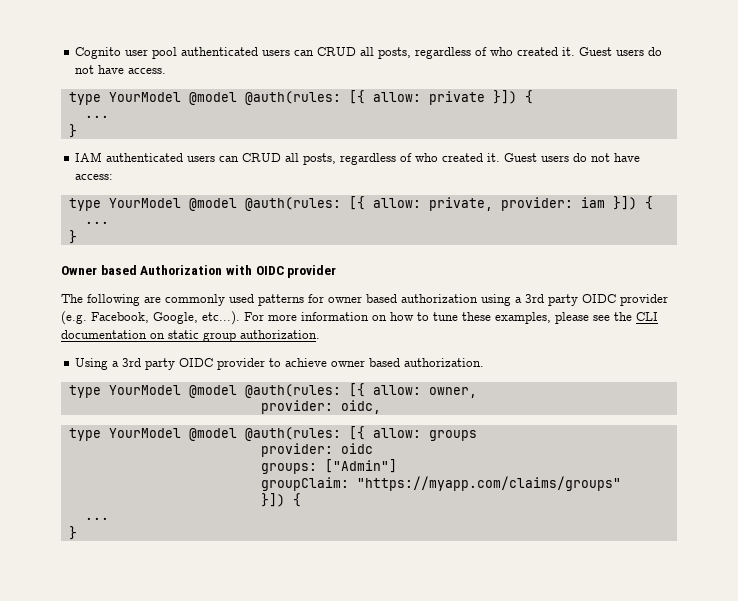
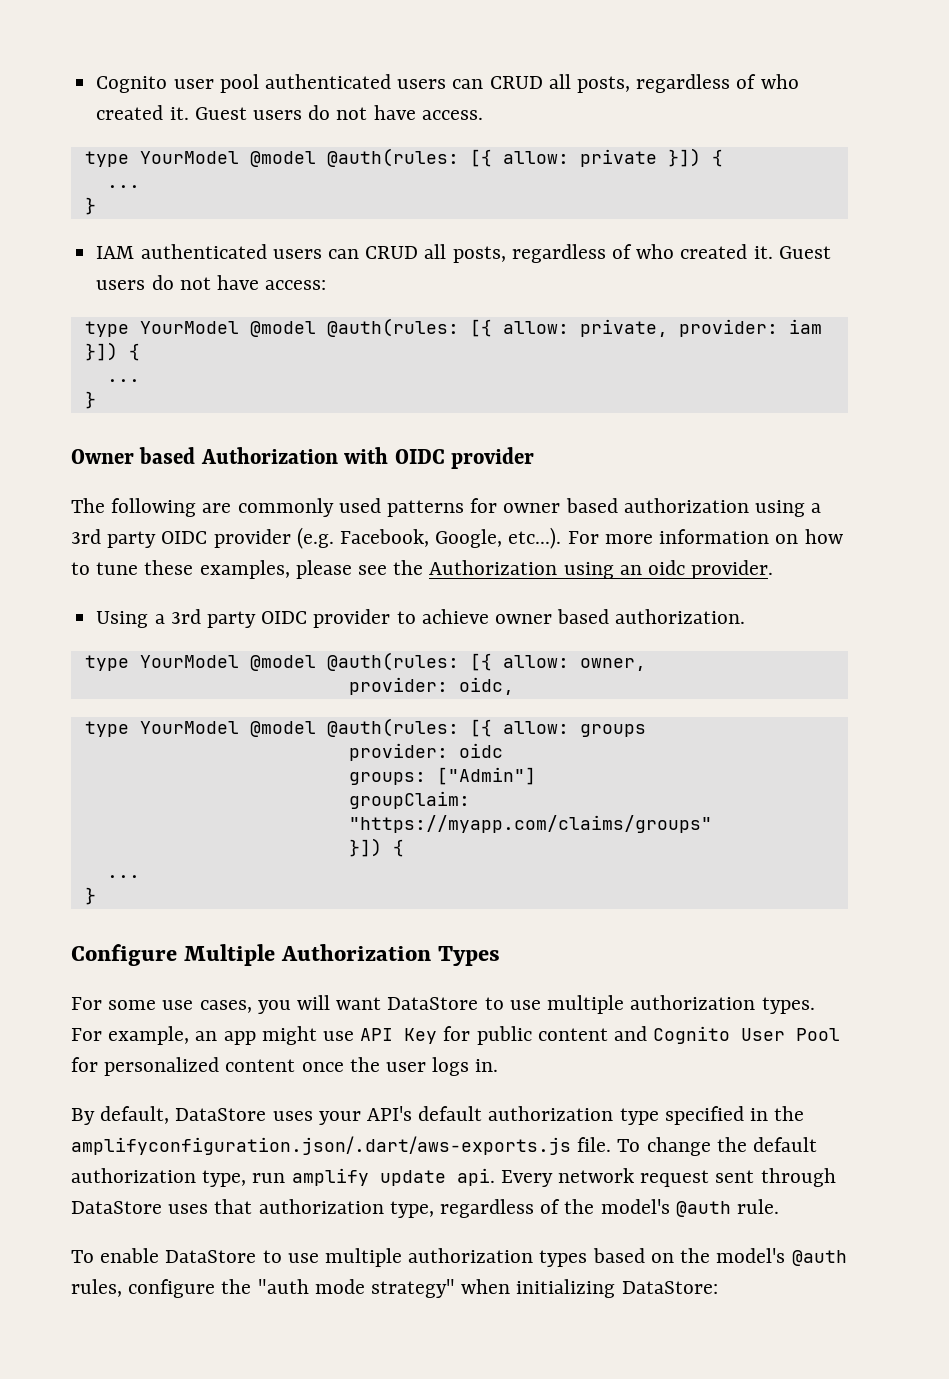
- The following are commonly used patterns for owner based authorization using a 3rd party OIDC provider (e.g. Facebook, Google, etc...). For more information on how to tune these examples, please see the CLI documentation on static group authorization.
+ The following are commonly used patterns for owner based authorization using a 3rd party OIDC provider (e.g. Facebook, Google, etc...). For more information on how to tune these examples, please see the Authorization using an oidc provider.
+ Configure Multiple Authorization Types
+ For some use cases, you will want DataStore to use multiple authorization types. For example, an app might use API Key for public content and Cognito User Pool for personalized content once the user logs in.
+ By default, DataStore uses your API's default authorization type specified in the amplifyconfiguration.json/.dart/aws-exports.js file. To change the default authorization type, run amplify update api. Every network request sent through DataStore uses that authorization type, regardless of the model's @auth rule.
+ To enable DataStore to use multiple authorization types based on the model's @auth rules, configure the "auth mode strategy" when initializing DataStore:

